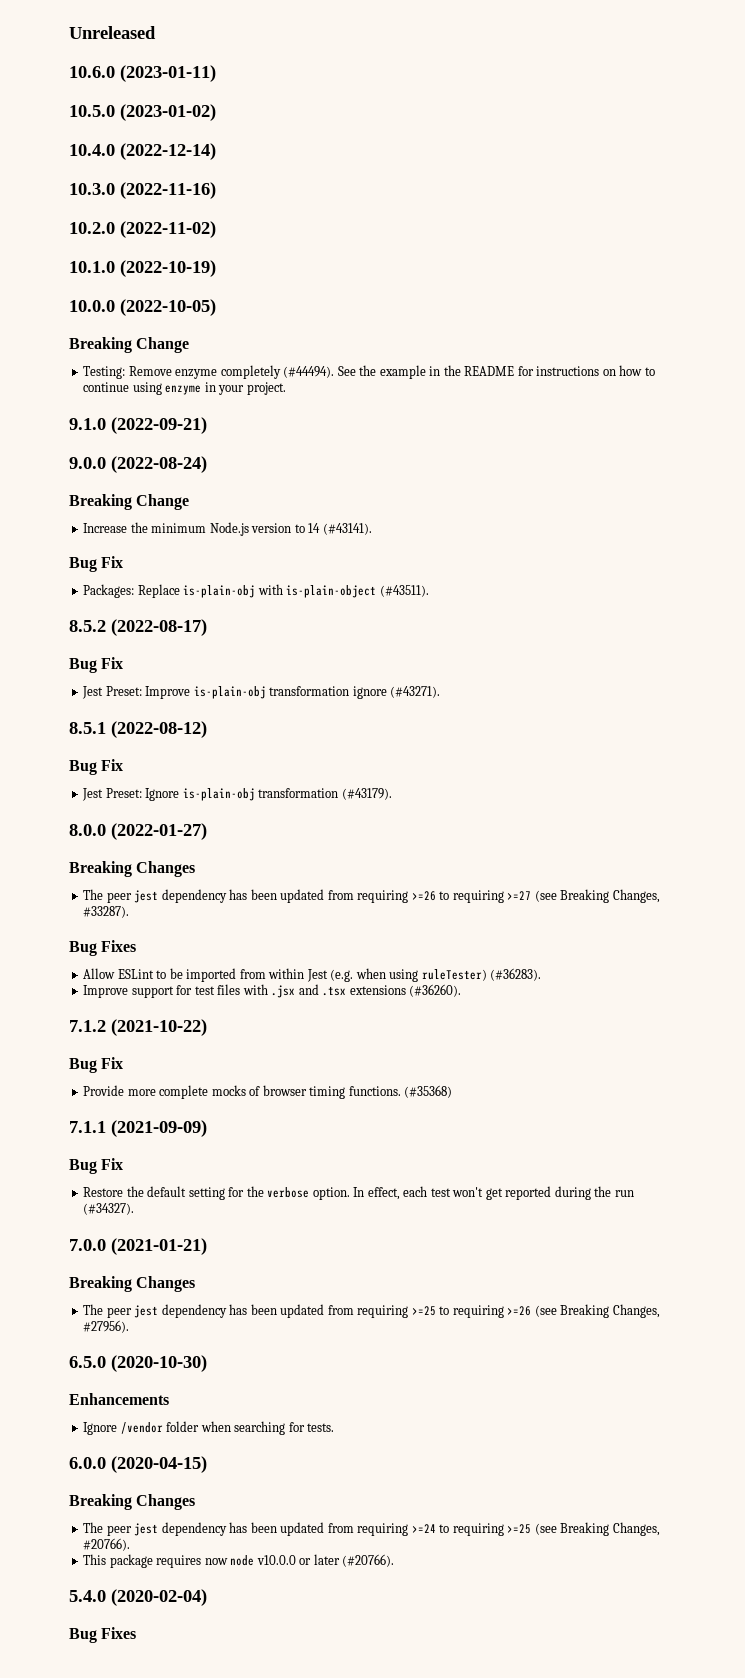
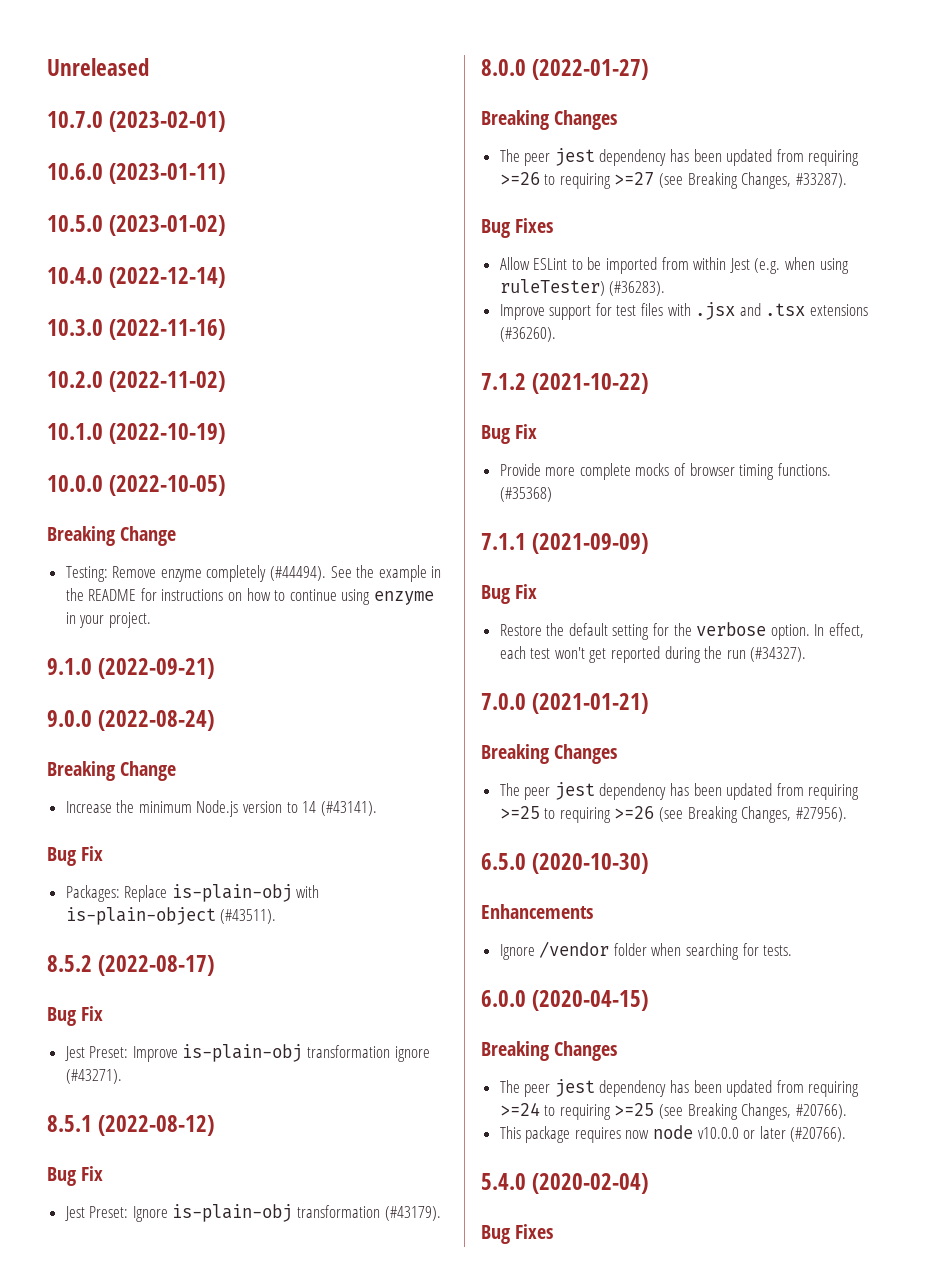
+ 10.7.0 (2023-02-01)

